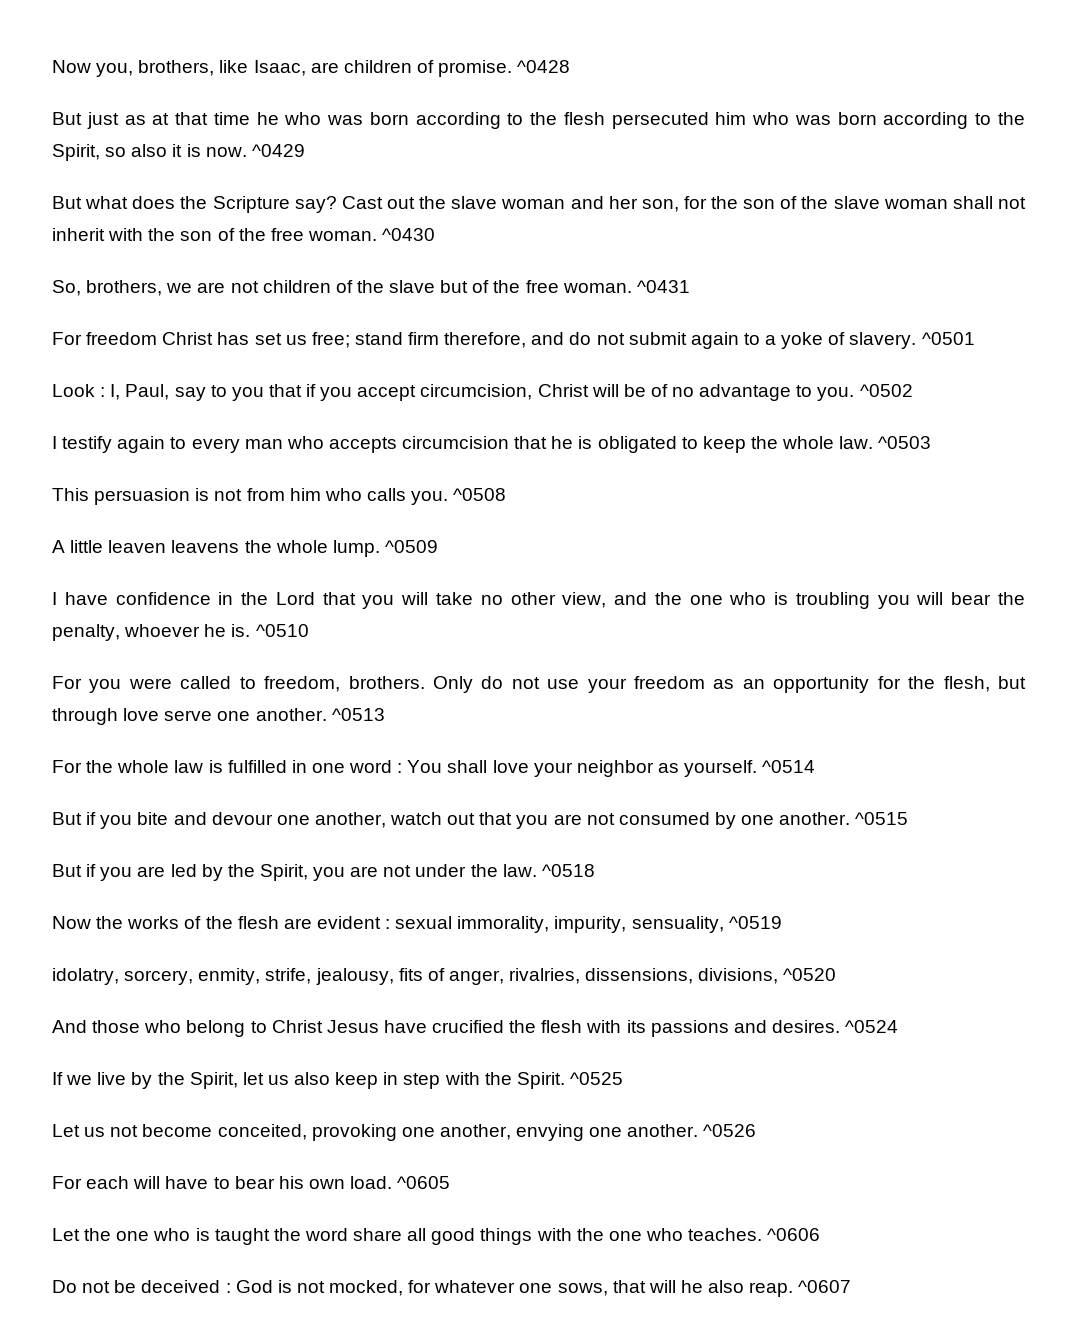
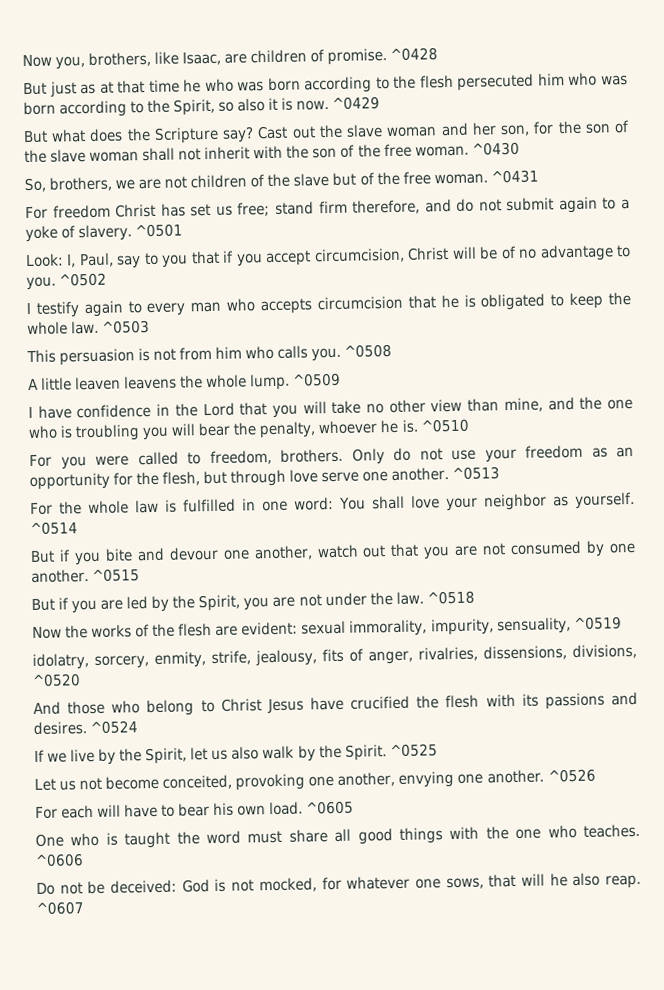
- Look : I, Paul, say to you that if you accept circumcision, Christ will be of no advantage to you.
+ Look: I, Paul, say to you that if you accept circumcision, Christ will be of no advantage to you.
- I have confidence in the Lord that you will take no other view, and the one who is troubling you will bear the penalty, whoever he is.
+ I have confidence in the Lord that you will take no other view than mine, and the one who is troubling you will bear the penalty, whoever he is.
- For the whole law is fulfilled in one word : You shall love your neighbor as yourself.
+ For the whole law is fulfilled in one word: You shall love your neighbor as yourself.
- Now the works of the flesh are evident : sexual immorality, impurity, sensuality, ^0519
+ Now the works of the flesh are evident: sexual immorality, impurity, sensuality, ^0519
- If we live by the Spirit, let us also keep in step with the Spirit.
+ If we live by the Spirit, let us also walk by the Spirit.
- Let the one who is taught the word share all good things with the one who teaches.
+ One who is taught the word must share all good things with the one who teaches.
- Do not be deceived : God is not mocked, for whatever one sows, that will he also reap.
+ Do not be deceived: God is not mocked, for whatever one sows, that will he also reap.

